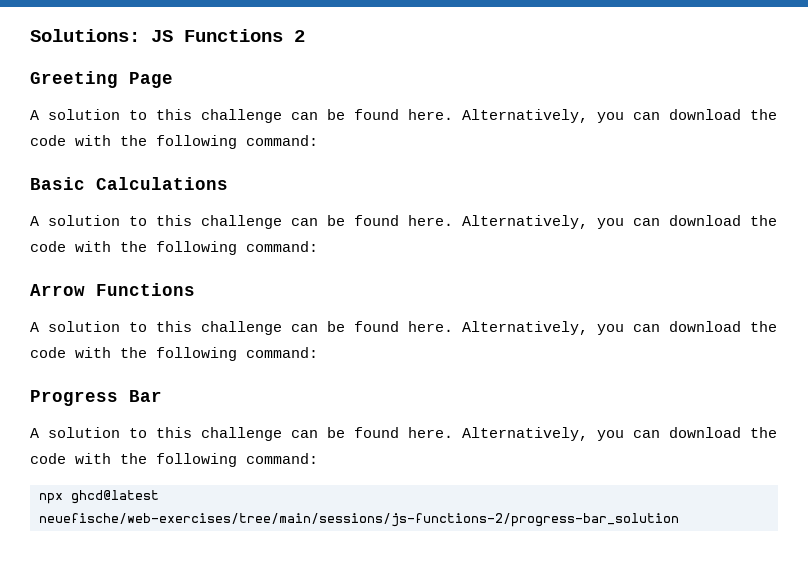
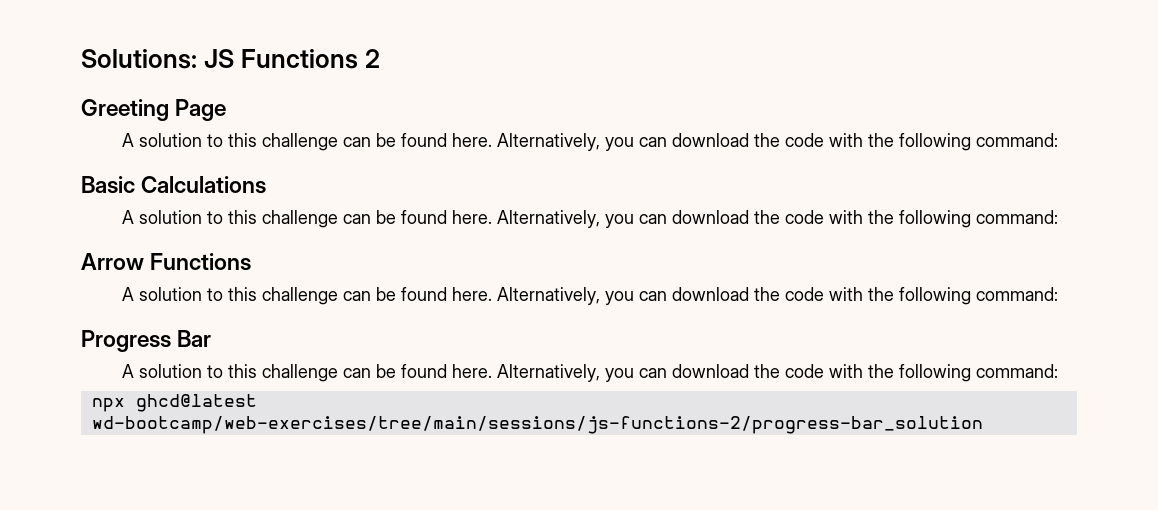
- npx ghcd@latest neuefische/web-exercises/tree/main/sessions/js-functions-2/progress-bar_solution
+ npx ghcd@latest wd-bootcamp/web-exercises/tree/main/sessions/js-functions-2/progress-bar_solution

